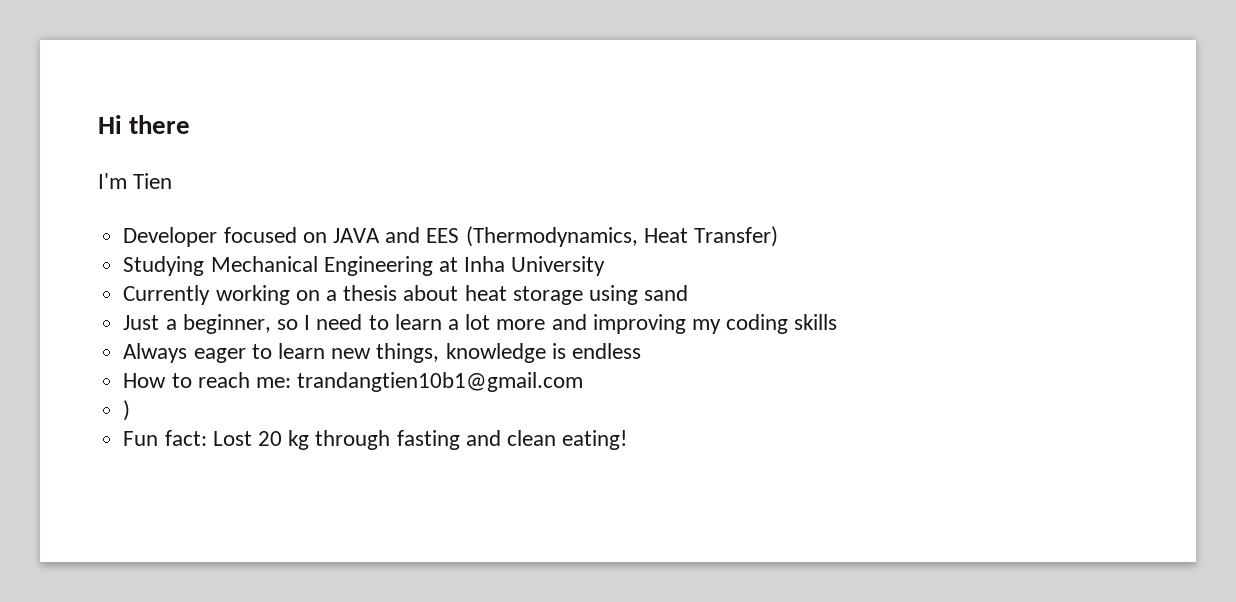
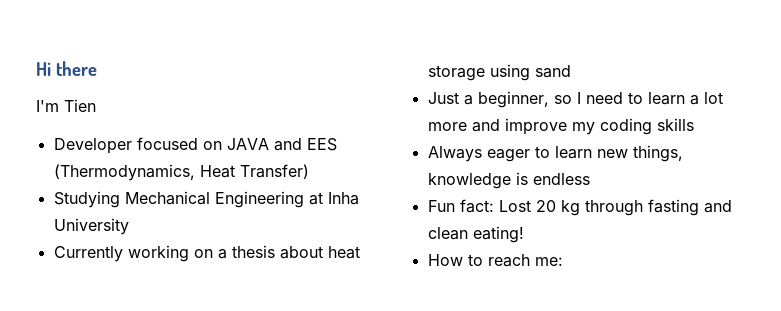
- Just a beginner, so I need to learn a lot more and improving my coding skills
+ Just a beginner, so I need to learn a lot more and improve my coding skills
- How to reach me: trandangtien10b1@gmail.com
- )
+ How to reach me:

